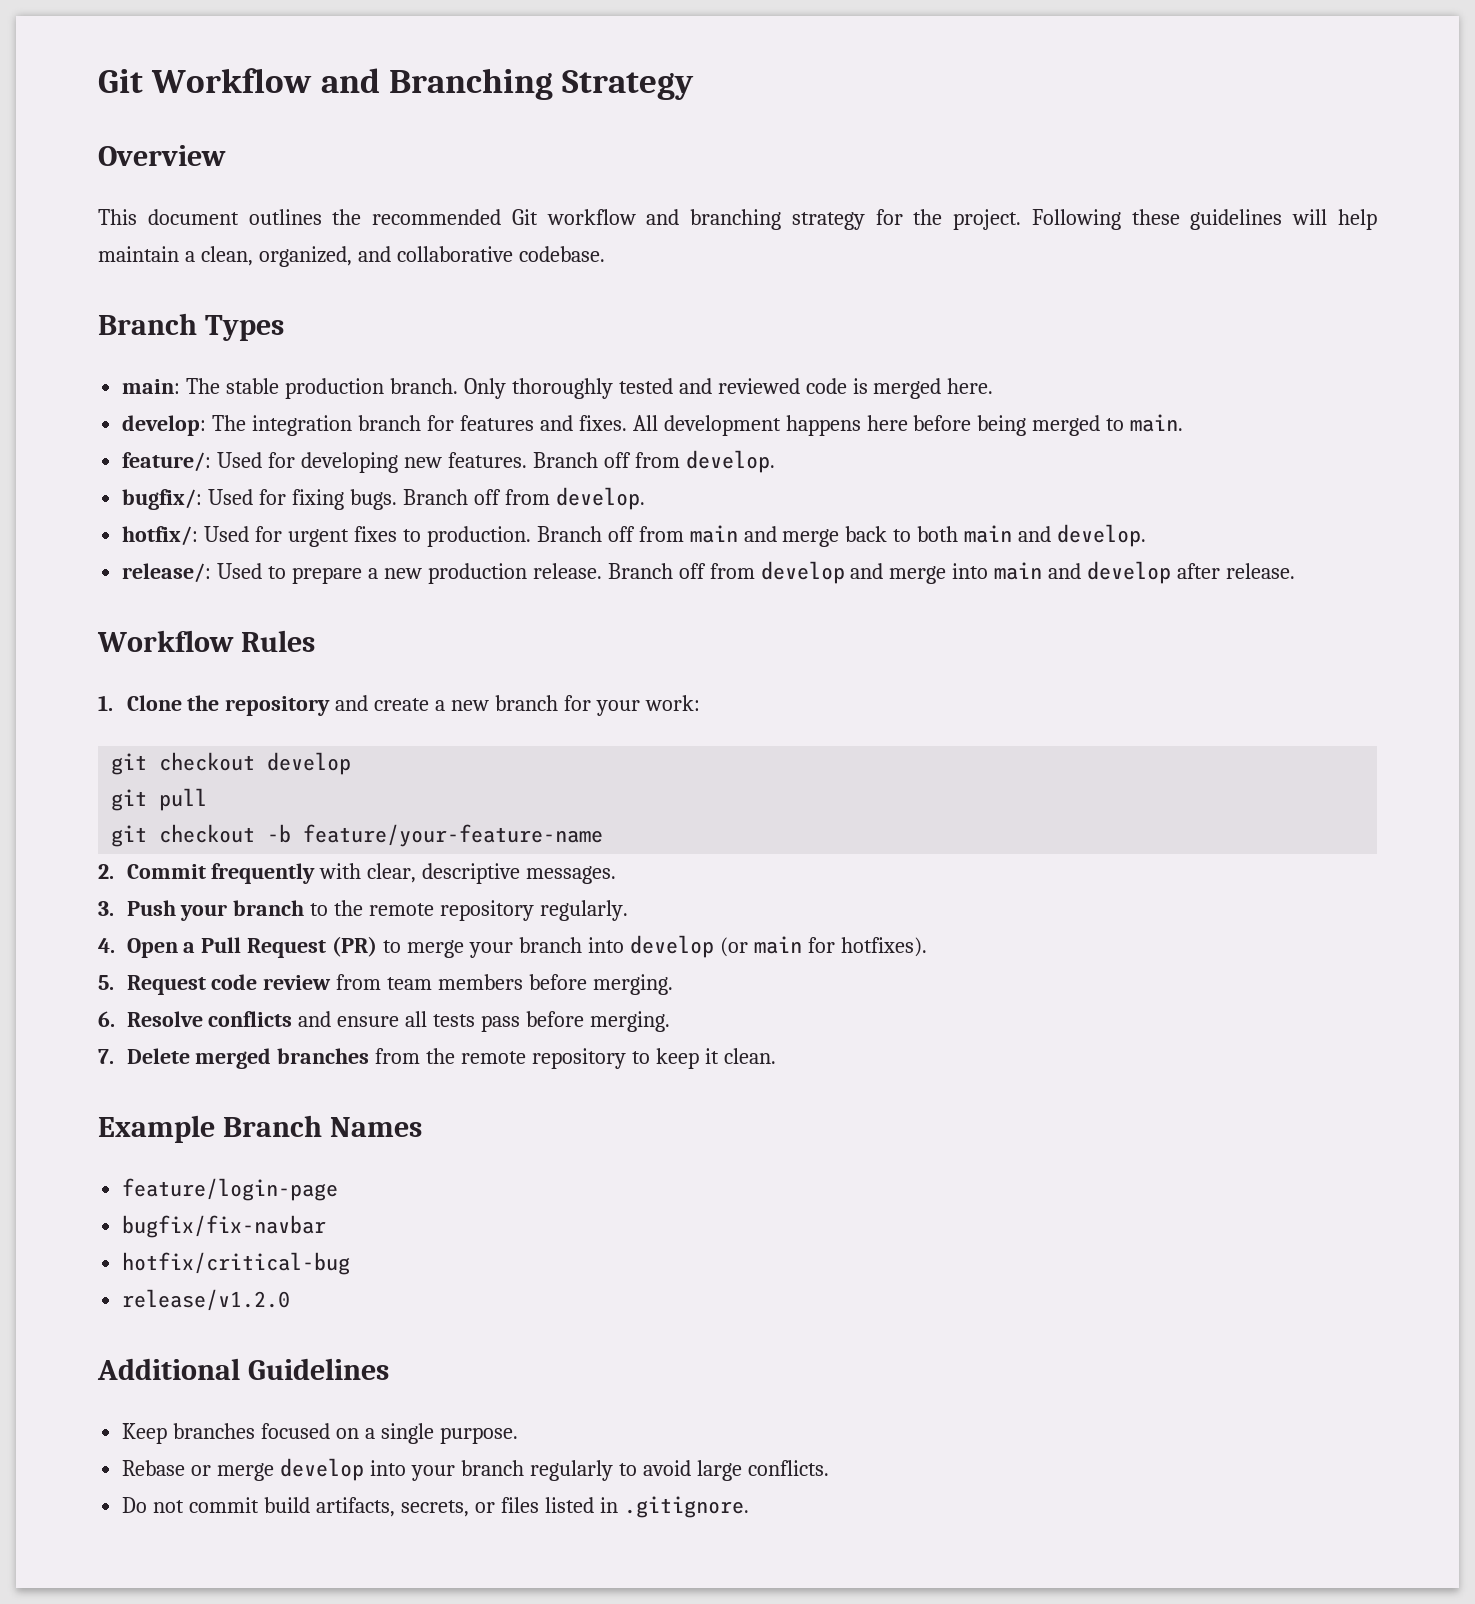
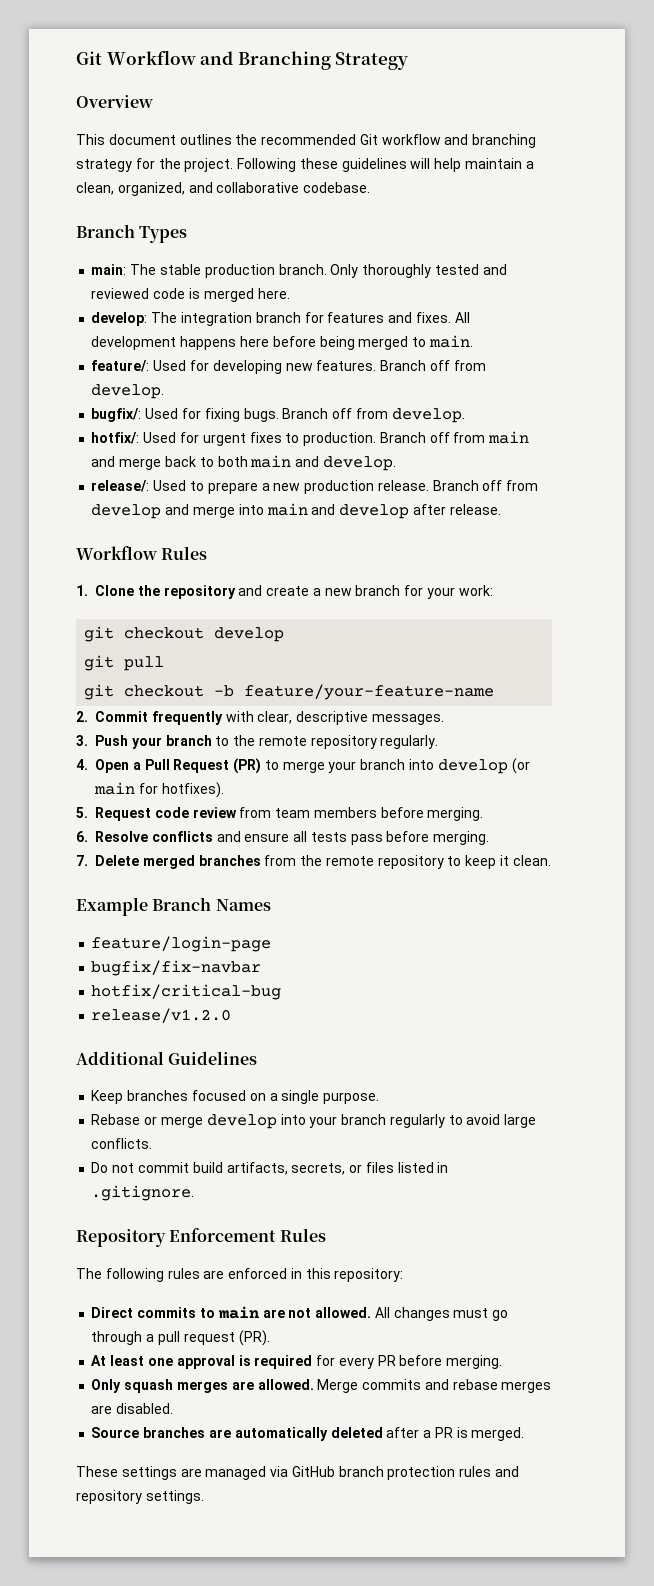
+ Repository Enforcement Rules
+ The following rules are enforced in this repository:
+ Direct commits to main are not allowed. All changes must go through a pull request (PR).
+ At least one approval is required for every PR before merging.
+ Only squash merges are allowed. Merge commits and rebase merges are disabled.
+ Source branches are automatically deleted after a PR is merged.
+ These settings are managed via GitHub branch protection rules and repository settings.

